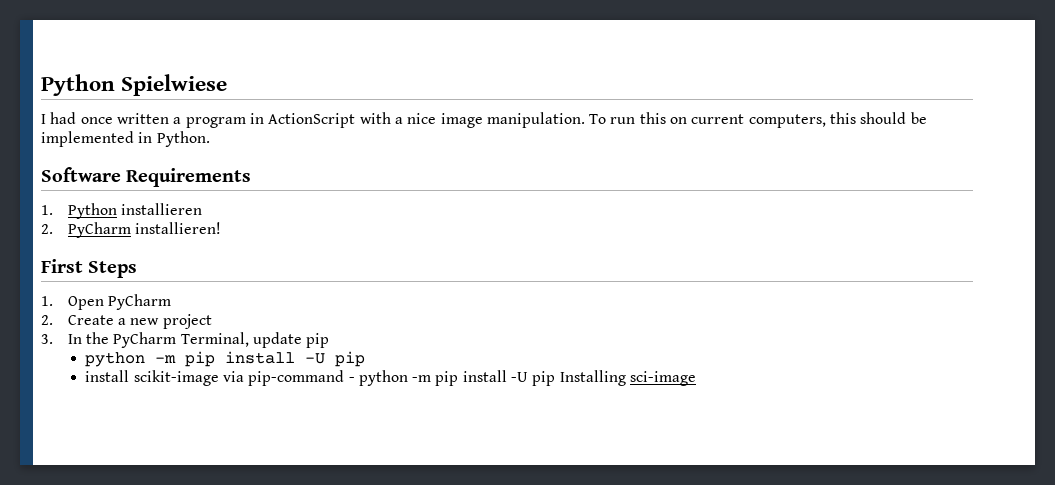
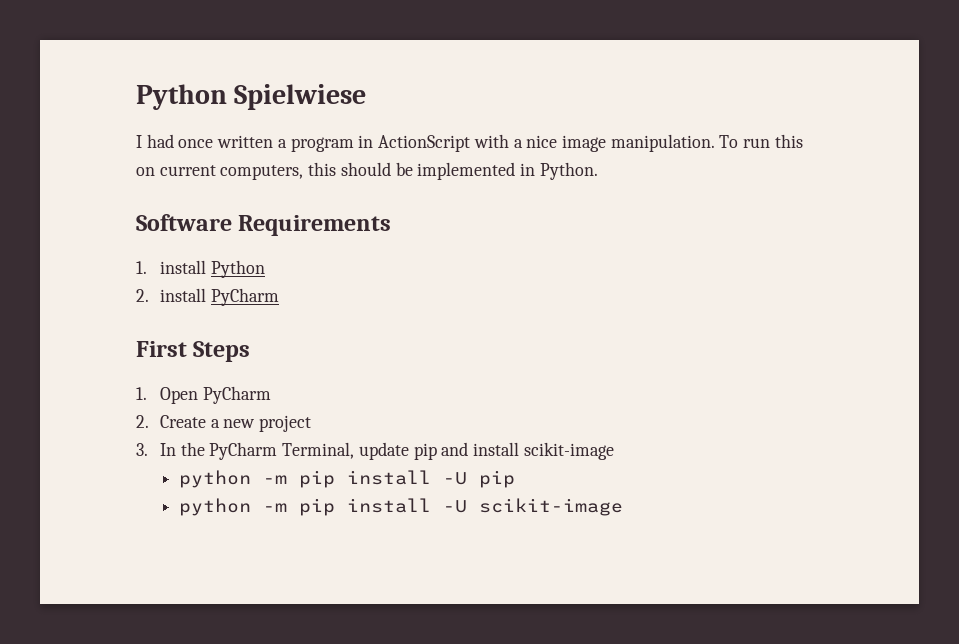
- 1. Python installieren
- 2. PyCharm installieren!
+ 1. install Python
+ 2. install PyCharm
- 3. In the PyCharm Terminal, update pip
+ 3. In the PyCharm Terminal, update pip and install scikit-image
- install scikit-image via pip-command - python -m pip install -U pip Installing sci-image
+ python -m pip install -U scikit-image

